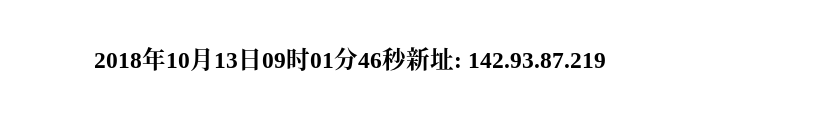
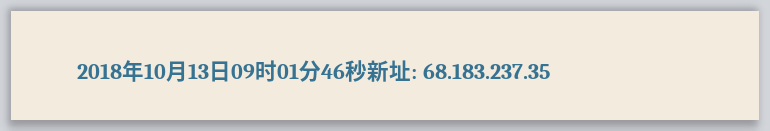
- 2018年10月13日09时01分46秒新址: 142.93.87.219
+ 2018年10月13日09时01分46秒新址: 68.183.237.35

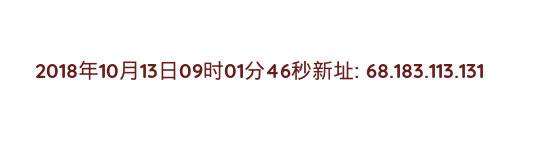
- 2018年10月13日09时01分46秒新址: 68.183.237.35
+ 2018年10月13日09时01分46秒新址: 68.183.113.131

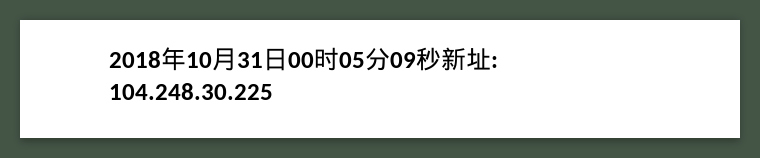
- 2018年10月13日09时01分46秒新址: 68.183.113.131
+ 2018年10月31日00时05分09秒新址: 104.248.30.225

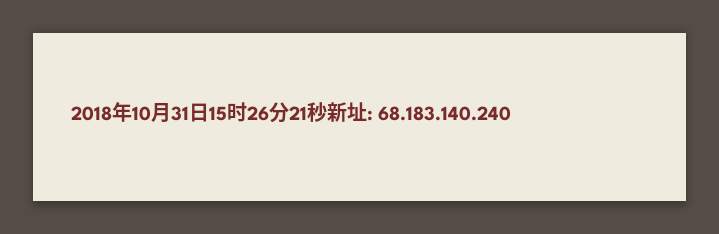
- 2018年10月31日00时05分09秒新址: 104.248.30.225
+ 2018年10月31日15时26分21秒新址: 68.183.140.240

